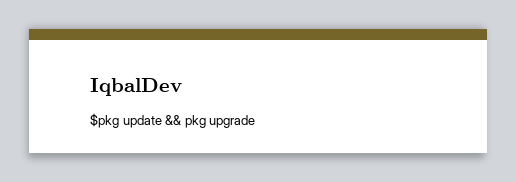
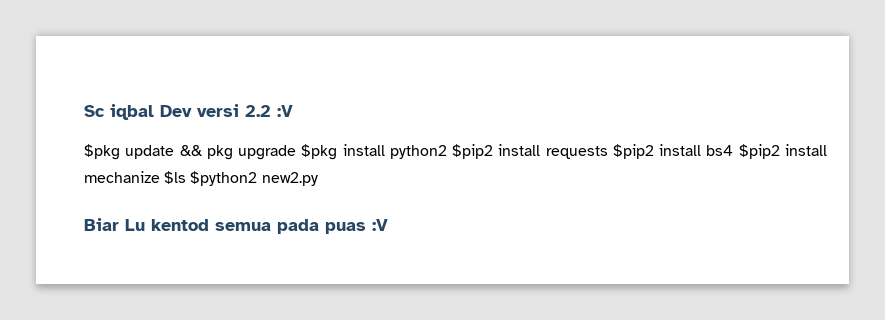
- IqbalDev
+ Sc iqbal Dev versi 2.2 :V
- $pkg update && pkg upgrade
+ $pkg update && pkg upgrade $pkg install python2 $pip2 install requests $pip2 install bs4 $pip2 install mechanize $ls $python2 new2.py
+ Biar Lu kentod semua pada puas :V

